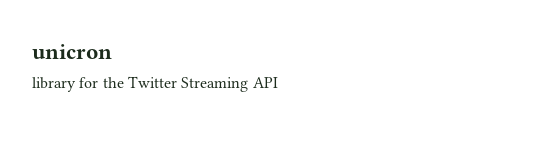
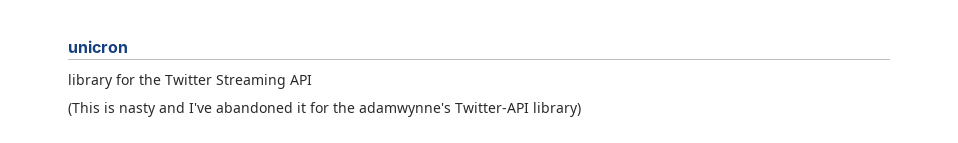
+ (This is nasty and I've abandoned it for the adamwynne's Twitter-API library)

